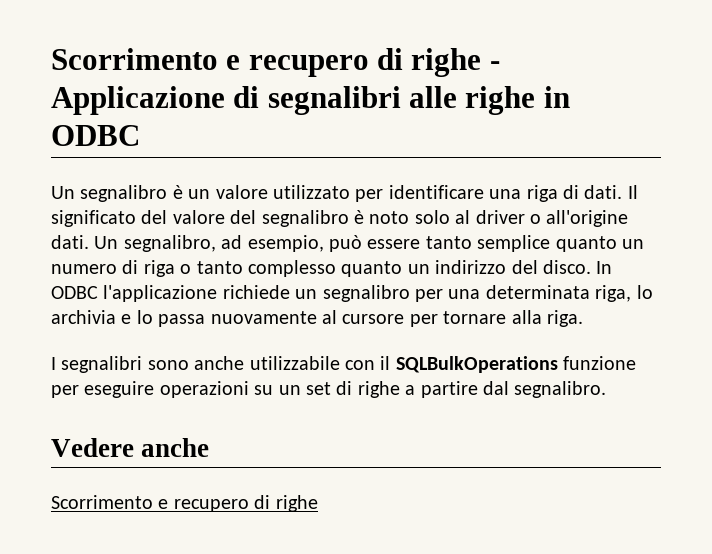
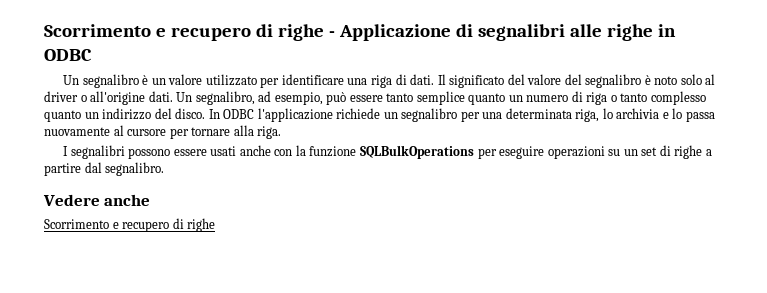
- I segnalibri sono anche utilizzabile con il SQLBulkOperations funzione per eseguire operazioni su un set di righe a partire dal segnalibro.
+ I segnalibri possono essere usati anche con la funzione SQLBulkOperations per eseguire operazioni su un set di righe a partire dal segnalibro.

